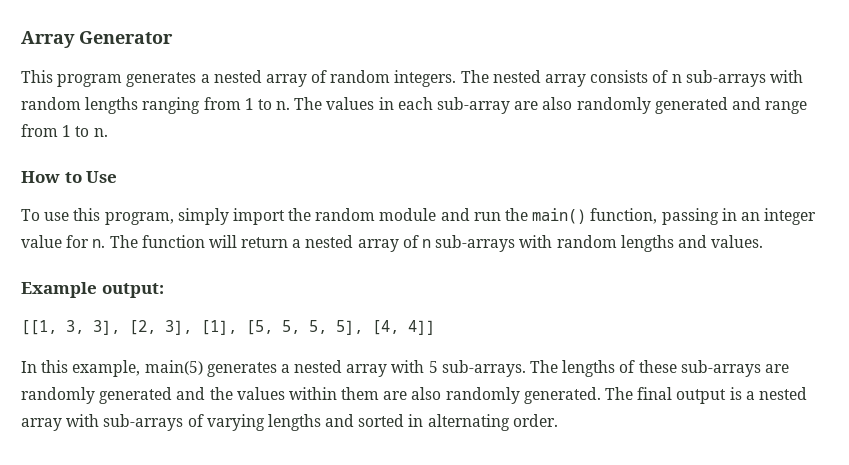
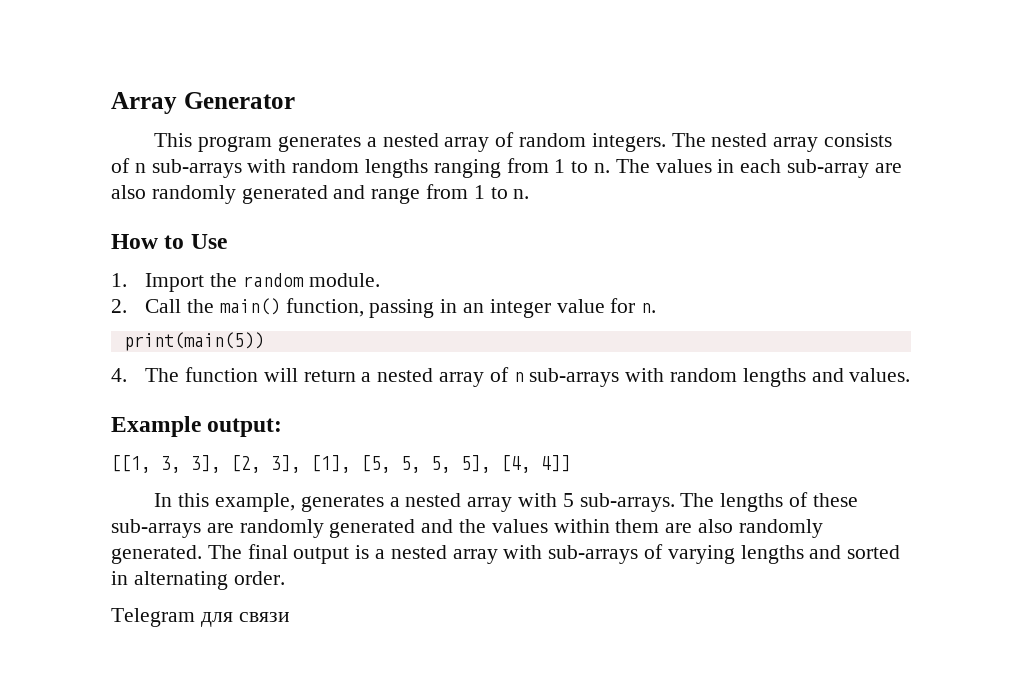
- To use this program, simply import the random module and run the main() function, passing in an integer value for n. The function will return a nested array of n sub-arrays with random lengths and values.
+ 1. Import the random module.
+ 2. Call the main() function, passing in an integer value for n.
+ print(main(5))
+ 4. The function will return a nested array of n sub-arrays with random lengths and values.
- In this example, main(5) generates a nested array with 5 sub-arrays.
+ In this example, generates a nested array with 5 sub-arrays.
+ Telegram для связи

